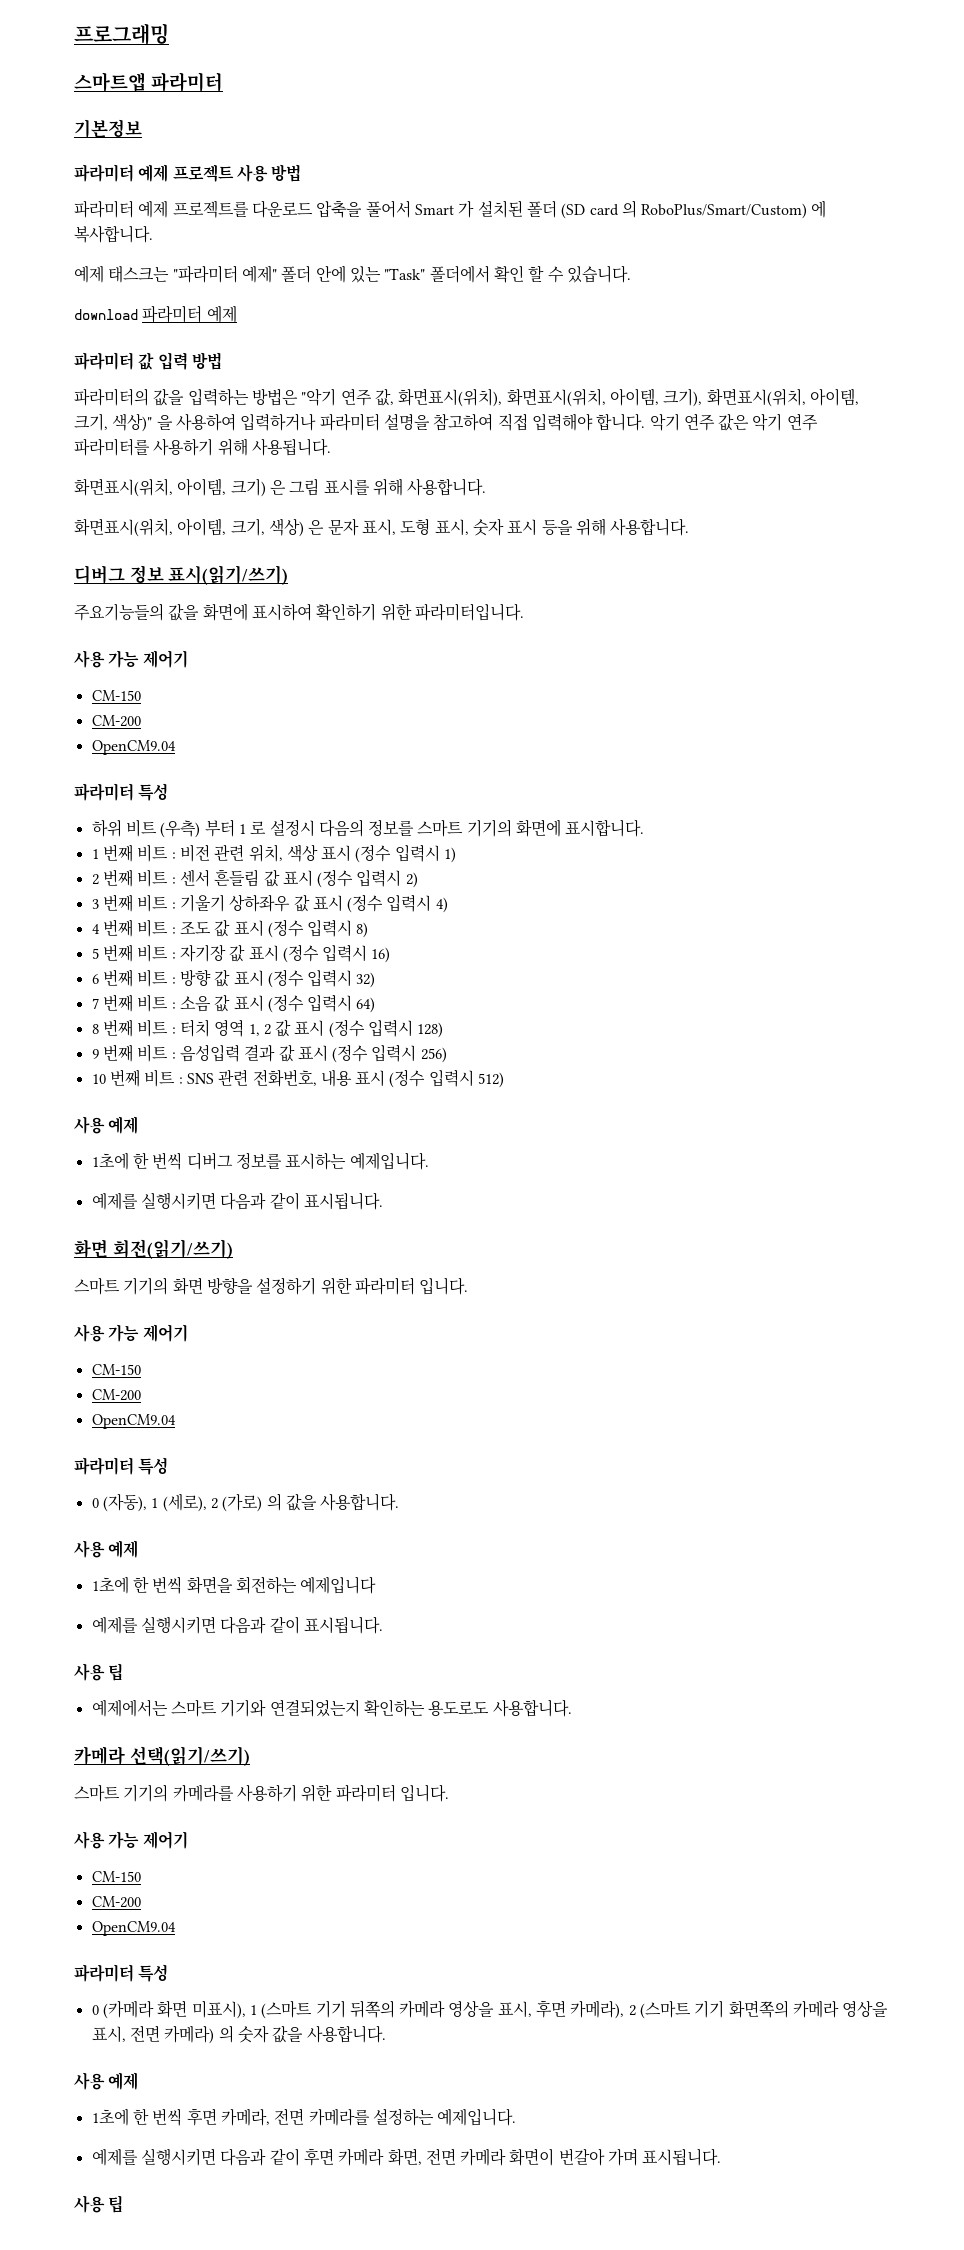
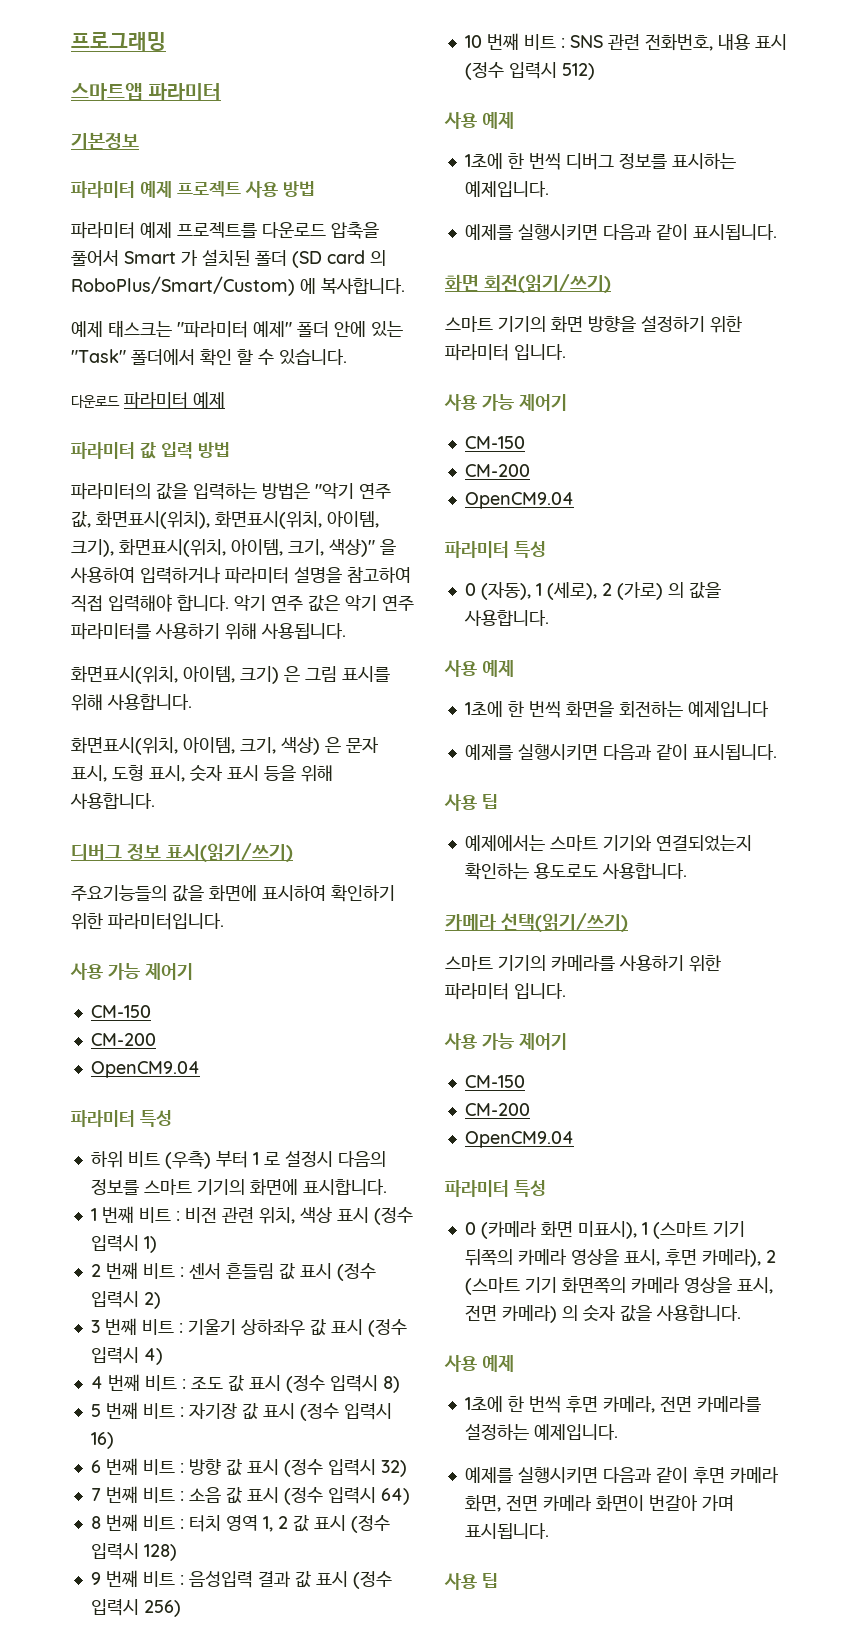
- download 파라미터 예제
+ 다운로드 파라미터 예제

